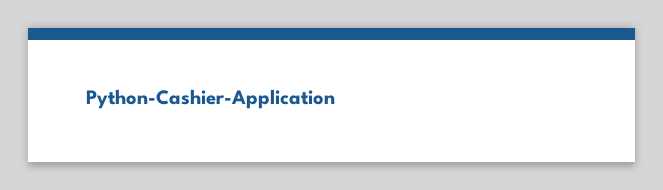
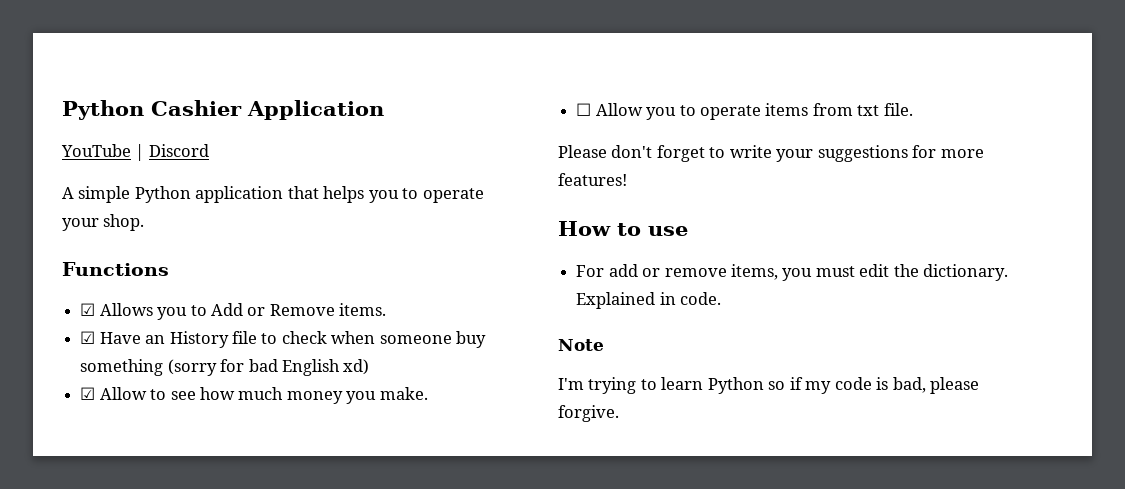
- Python-Cashier-Application
+ Python Cashier Application
+ YouTube | Discord
+ A simple Python application that helps you to operate your shop.
+ Functions
+ ☑ Allows you to Add or Remove items.
+ ☑ Have an History file to check when someone buy something (sorry for bad English xd)
+ ☑ Allow to see how much money you make.
+ ☐ Allow you to operate items from txt file.
+ Please don't forget to write your suggestions for more features!
+ How to use
+ For add or remove items, you must edit the dictionary. Explained in code.
+ Note
+ I'm trying to learn Python so if my code is bad, please forgive.

